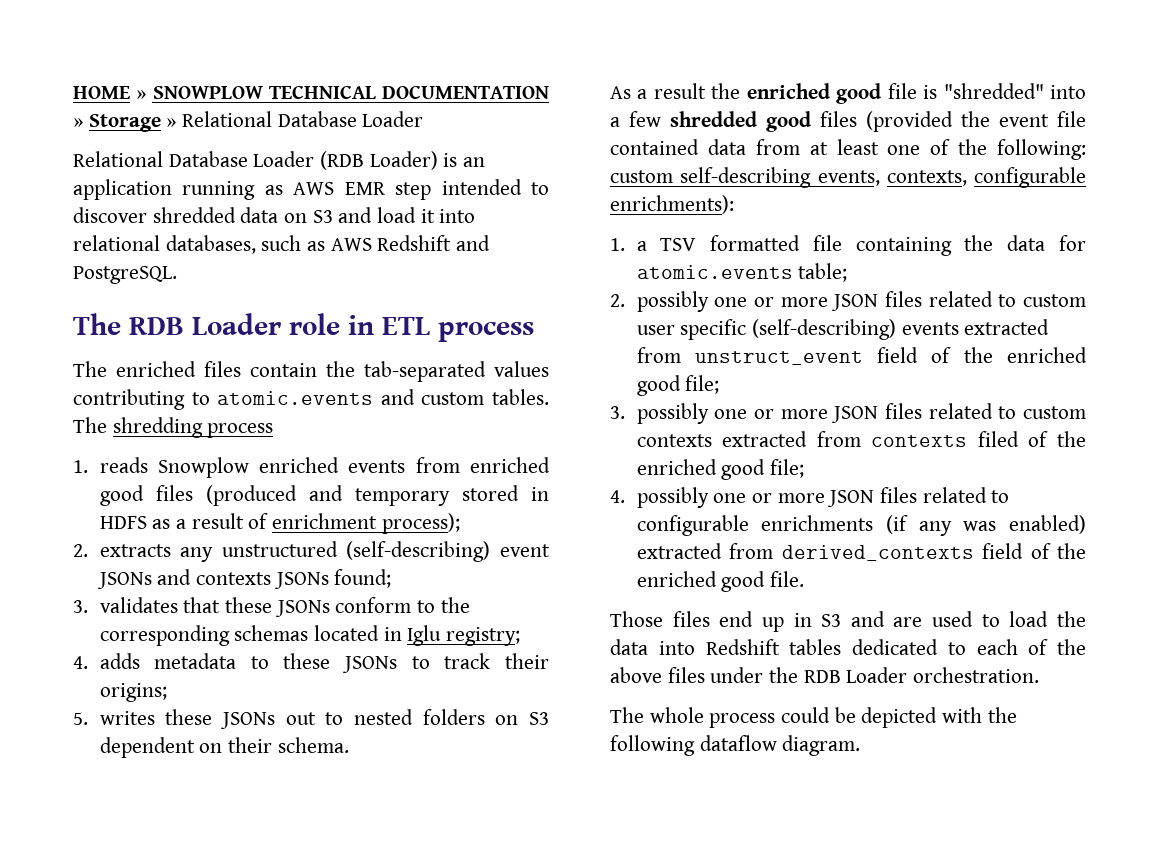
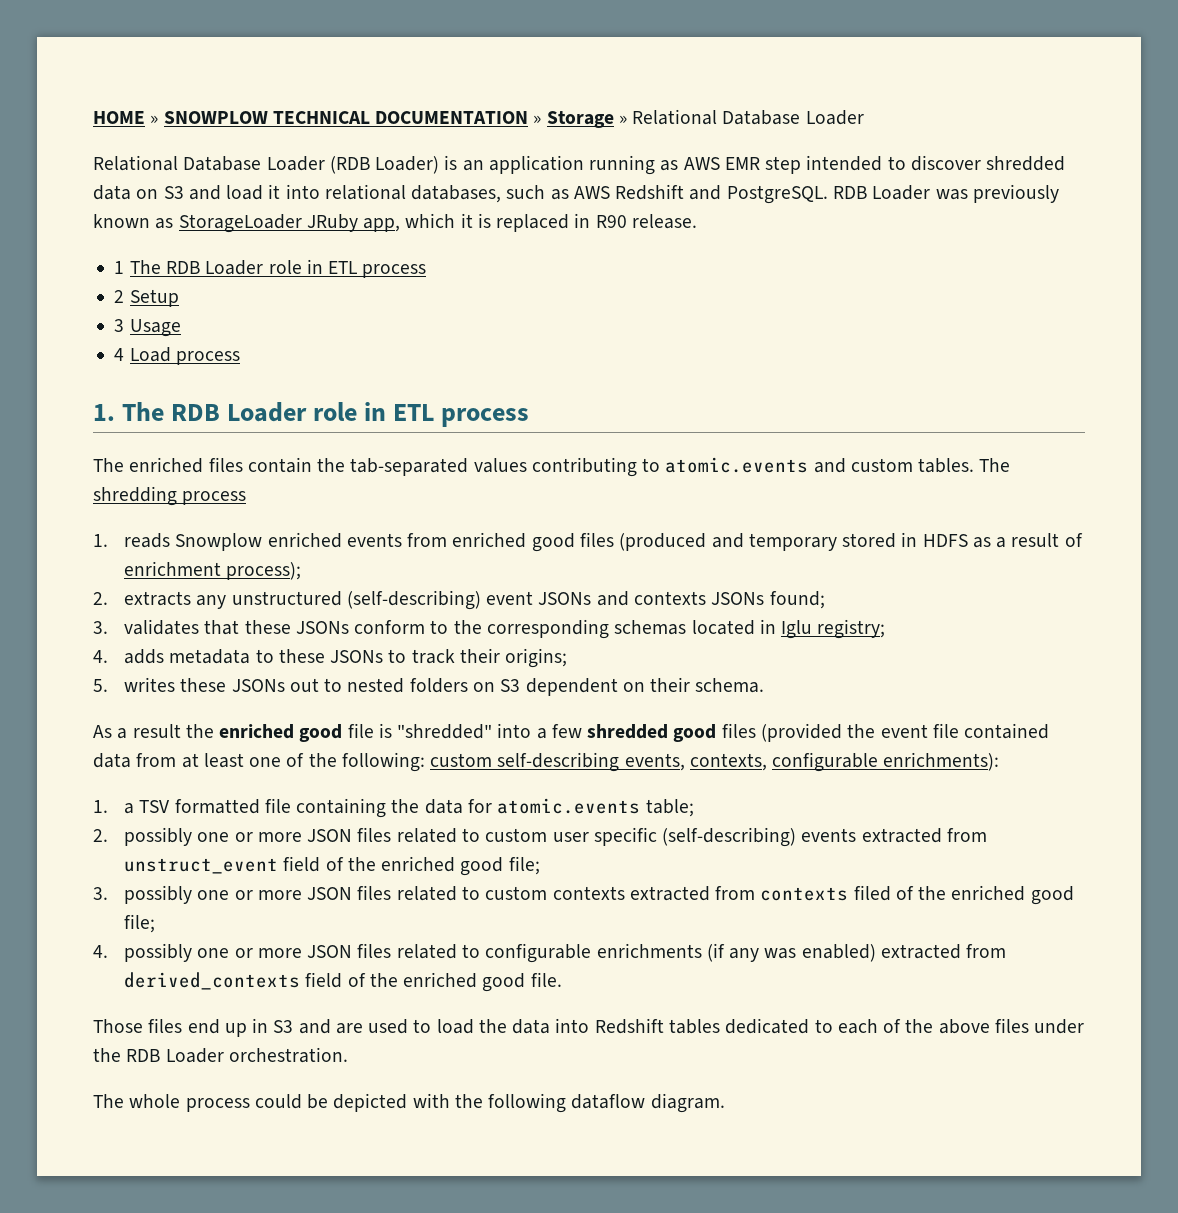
- Relational Database Loader (RDB Loader) is an application running as AWS EMR step intended to discover shredded data on S3 and load it into relational databases, such as AWS Redshift and PostgreSQL.
- The RDB Loader role in ETL process
+ Relational Database Loader (RDB Loader) is an application running as AWS EMR step intended to discover shredded data on S3 and load it into relational databases, such as AWS Redshift and PostgreSQL. RDB Loader was previously known as StorageLoader JRuby app, which it is replaced in R90 release.
+ 1 The RDB Loader role in ETL process
+ 2 Setup
+ 3 Usage
+ 4 Load process
+ 1. The RDB Loader role in ETL process

